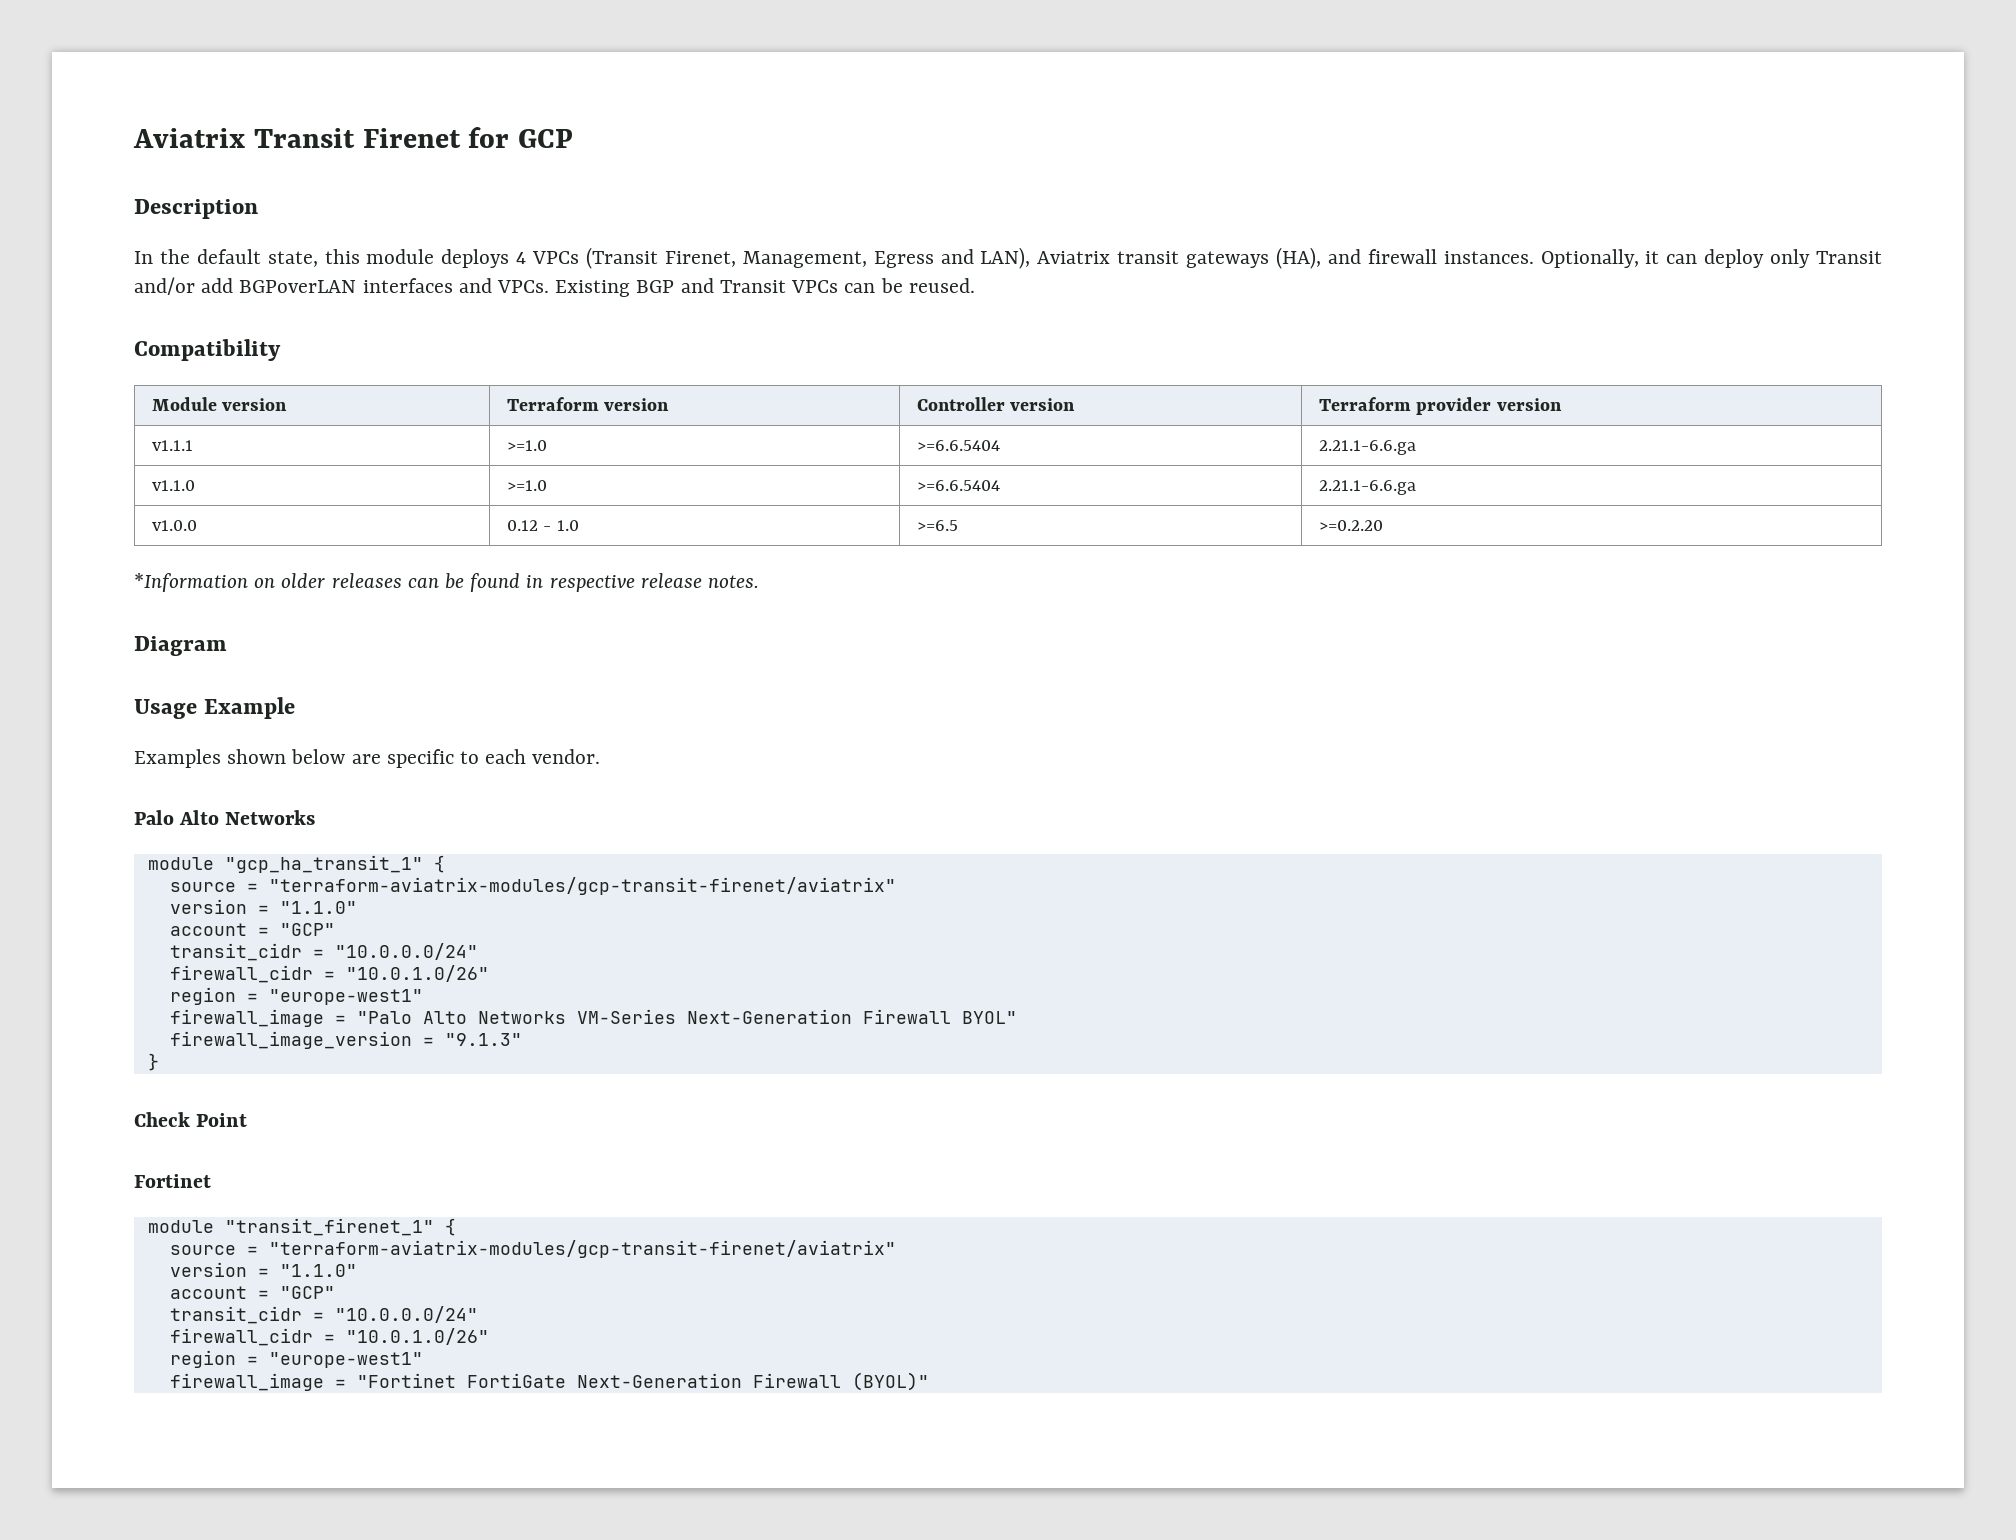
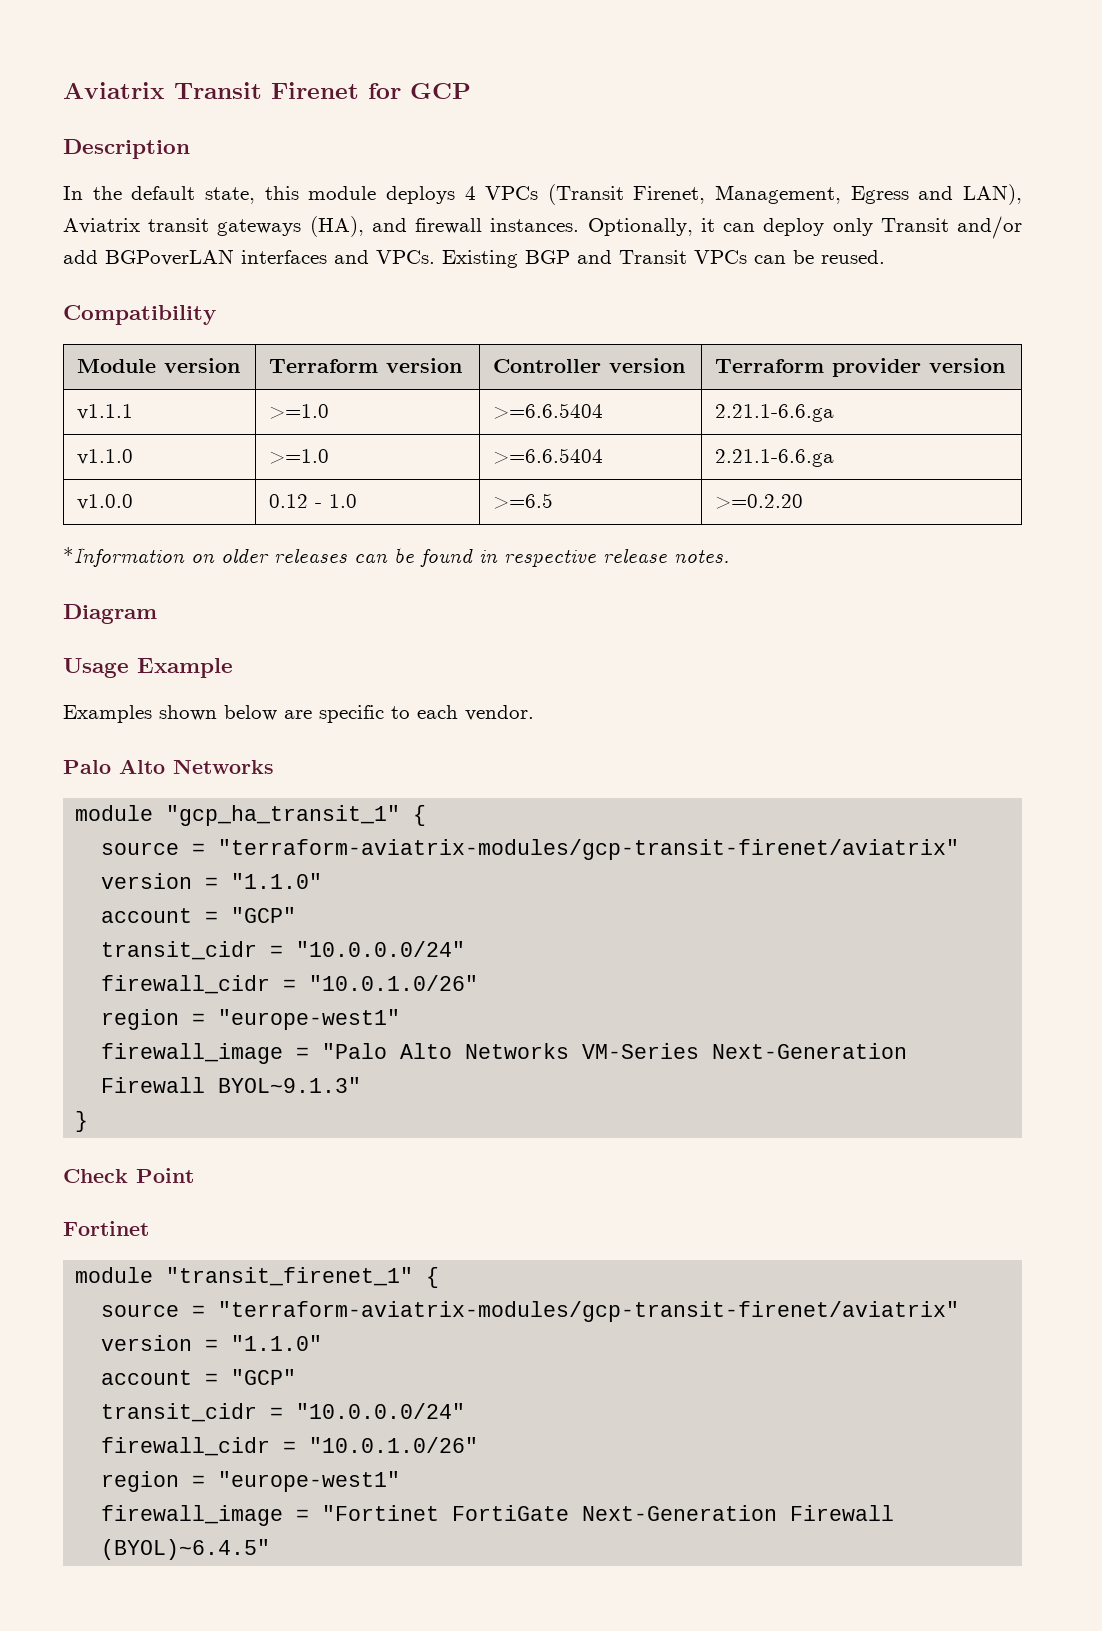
- firewall_image = "Palo Alto Networks VM-Series Next-Generation Firewall BYOL"
- firewall_image_version = "9.1.3"
+ firewall_image = "Palo Alto Networks VM-Series Next-Generation Firewall BYOL~9.1.3"
- firewall_image = "Fortinet FortiGate Next-Generation Firewall (BYOL)"
+ firewall_image = "Fortinet FortiGate Next-Generation Firewall (BYOL)~6.4.5"

